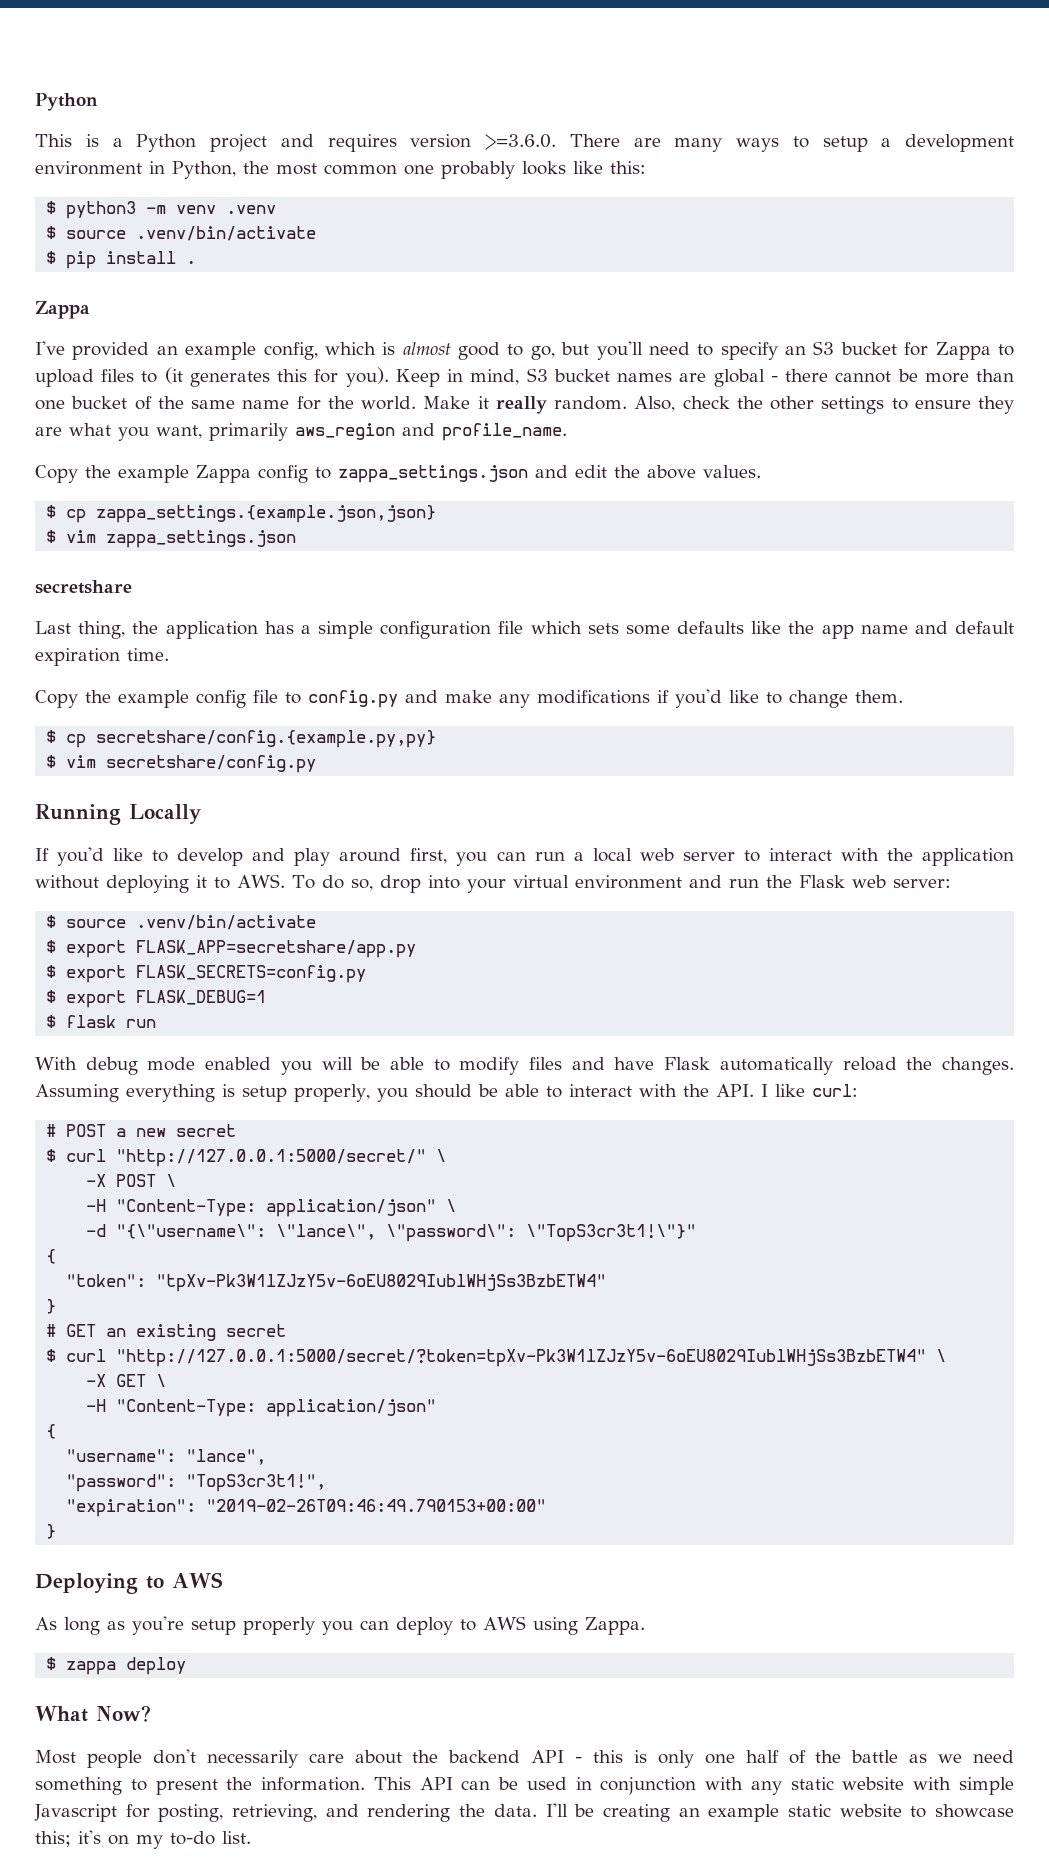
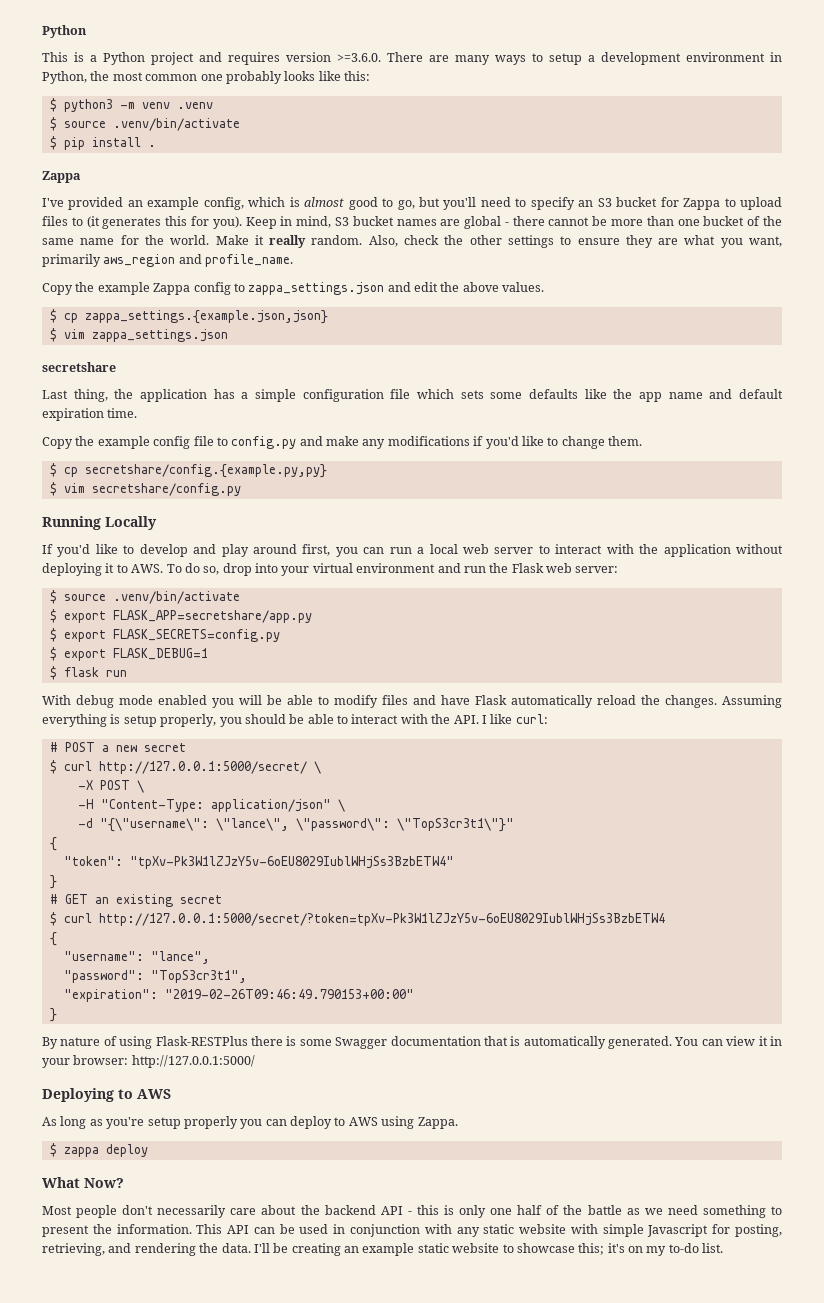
- $ curl "http://127.0.0.1:5000/secret/" \
+ $ curl http://127.0.0.1:5000/secret/ \
- -d "{\"username\": \"lance\", \"password\": \"TopS3cr3t1!\"}"
+ -d "{\"username\": \"lance\", \"password\": \"TopS3cr3t1\"}"
- $ curl "http://127.0.0.1:5000/secret/?token=tpXv-Pk3W1lZJzY5v-6oEU8029IublWHjSs3BzbETW4" \
- -X GET \
- -H "Content-Type: application/json"
+ $ curl http://127.0.0.1:5000/secret/?token=tpXv-Pk3W1lZJzY5v-6oEU8029IublWHjSs3BzbETW4
- "password": "TopS3cr3t1!",
+ "password": "TopS3cr3t1",
+ By nature of using Flask-RESTPlus there is some Swagger documentation that is automatically generated. You can view it in your browser: http://127.0.0.1:5000/

